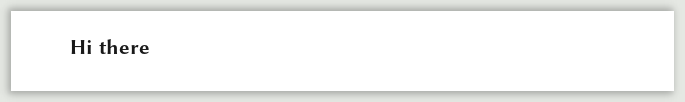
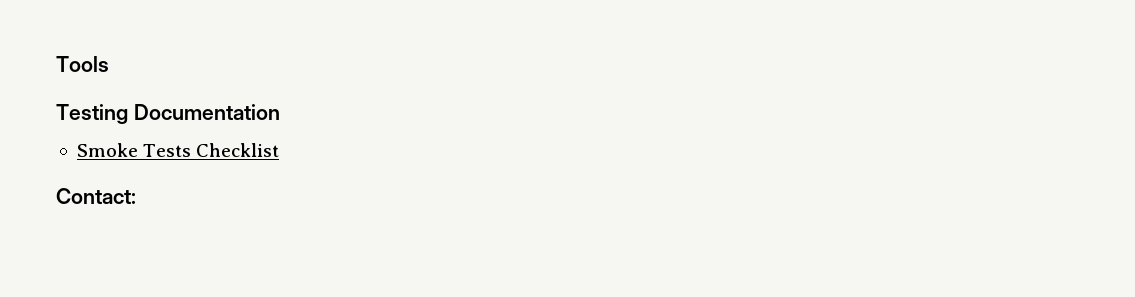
- Hi there
+ Tools
+ Testing Documentation
+ Smoke Tests Checklist
+ Contact:

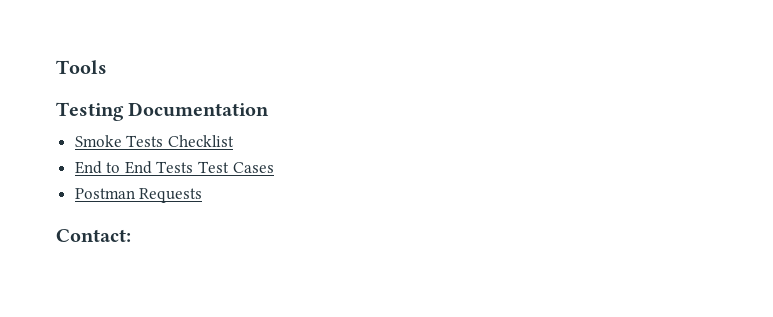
+ End to End Tests Test Cases
+ Postman Requests

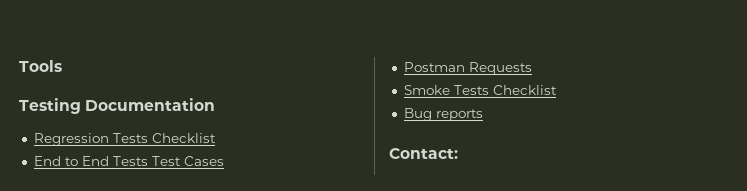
- Smoke Tests Checklist
+ Regression Tests Checklist
+ Smoke Tests Checklist
+ Bug reports

